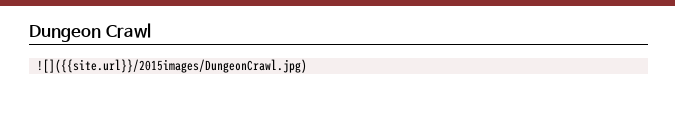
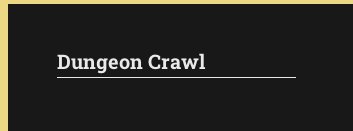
- ![]({{site.url}}/2015images/DungeonCrawl.jpg)

